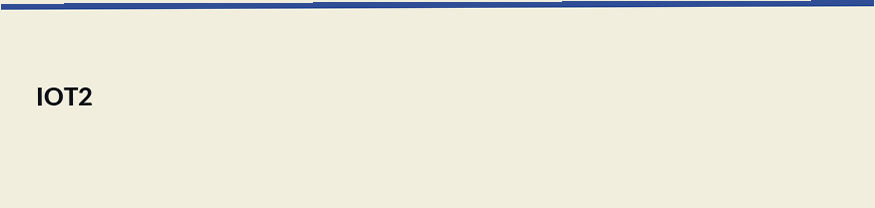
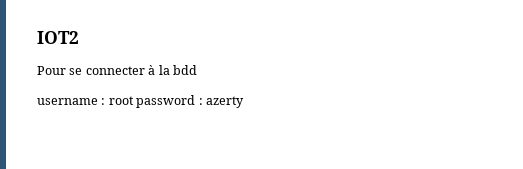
+ Pour se connecter à la bdd
+ username : root password : azerty

